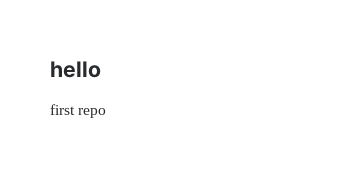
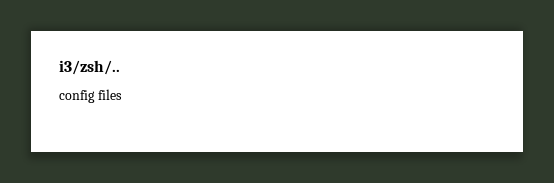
- hello
- first repo
+ i3/zsh/..
+ config files

